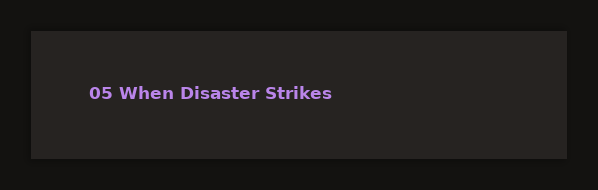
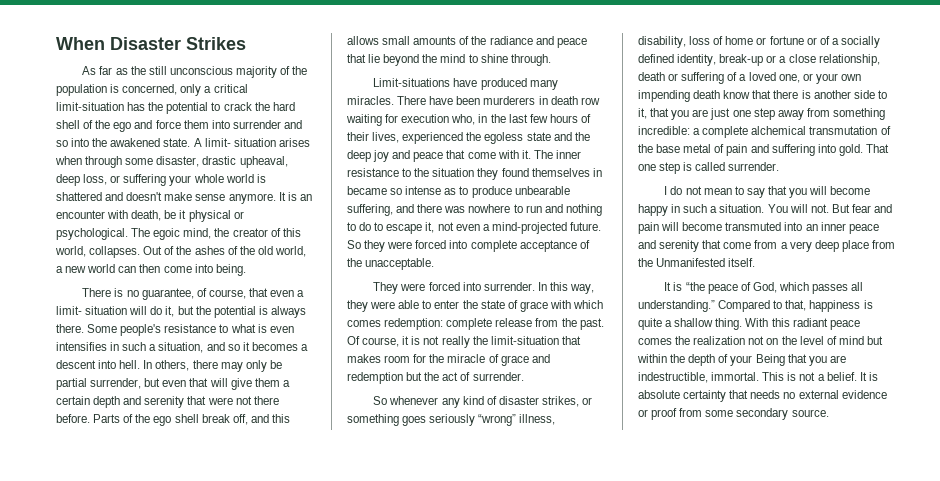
- 05 When Disaster Strikes
+ When Disaster Strikes
+ As far as the still unconscious majority of the population is concerned, only a critical limit-situation has the potential to crack the hard shell of the ego and force them into surrender and so into the awakened state. A limit- situation arises when through some disaster, drastic upheaval, deep loss, or suffering your whole world is shattered and doesn't make sense anymore. It is an encounter with death, be it physical or psychological. The egoic mind, the creator of this world, collapses. Out of the ashes of the old world, a new world can then come into being.
+ There is no guarantee, of course, that even a limit- situation will do it, but the potential is always there. Some people's resistance to what is even intensifies in such a situation, and so it becomes a descent into hell. In others, there may only be partial surrender, but even that will give them a certain depth and serenity that were not there before. Parts of the ego shell break off, and this allows small amounts of the radiance and peace that lie beyond the mind to shine through.
+ Limit-situations have produced many miracles. There have been murderers in death row waiting for execution who, in the last few hours of their lives, experienced the egoless state and the deep joy and peace that come with it. The inner resistance to the situation they found themselves in became so intense as to produce unbearable suffering, and there was nowhere to run and nothing to do to escape it, not even a mind-projected future. So they were forced into complete acceptance of the unacceptable.
+ They were forced into surrender. In this way, they were able to enter the state of grace with which comes redemption: complete release from the past. Of course, it is not really the limit-situation that makes room for the miracle of grace and redemption but the act of surrender.
+ So whenever any kind of disaster strikes, or something goes seriously “wrong” illness, disability, loss of home or fortune or of a socially defined identity, break-up or a close relationship, death or suffering of a loved one, or your own impending death know that there is another side to it, that you are just one step away from something incredible: a complete alchemical transmutation of the base metal of pain and suffering into gold. That one step is called surrender.
+ I do not mean to say that you will become happy in such a situation. You will not. But fear and pain will become transmuted into an inner peace and serenity that come from a very deep place from the Unmanifested itself.
+ It is “the peace of God, which passes all understanding.” Compared to that, happiness is quite a shallow thing. With this radiant peace comes the realization not on the level of mind but within the depth of your Being that you are indestructible, immortal. This is not a belief. It is absolute certainty that needs no external evidence or proof from some secondary source.

